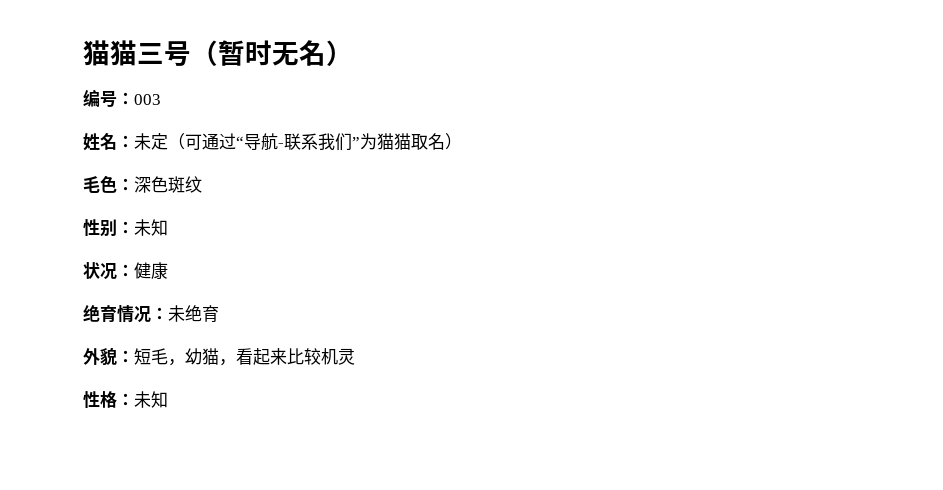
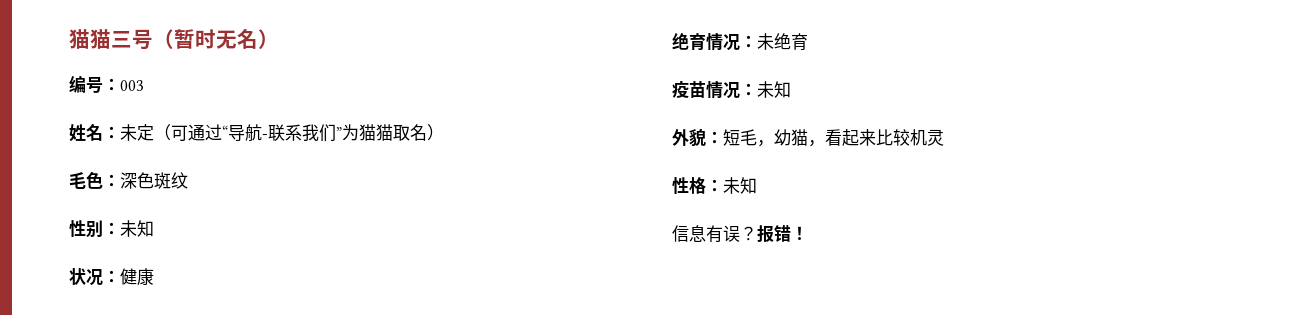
+ 疫苗情况：未知
+ 信息有误？报错！

